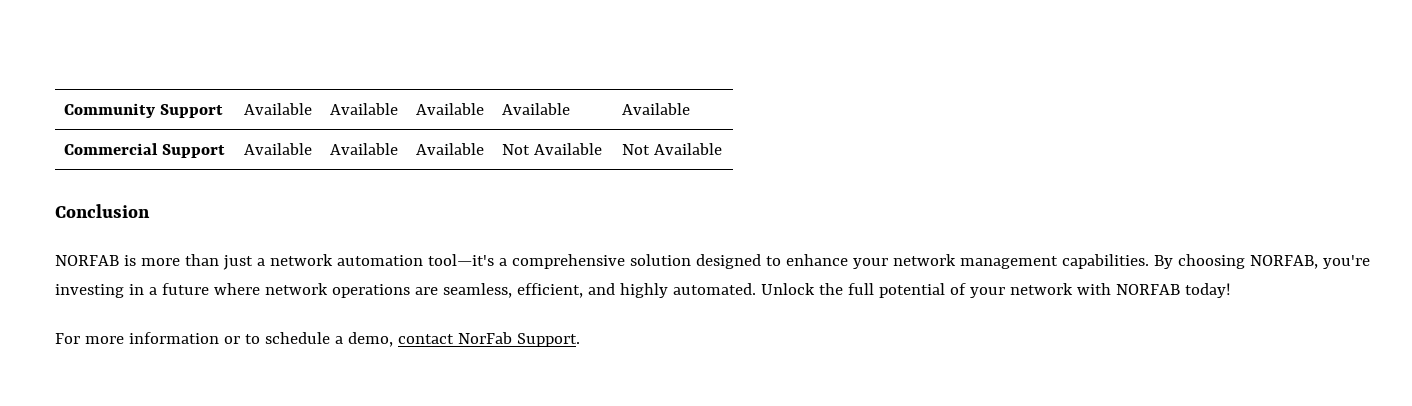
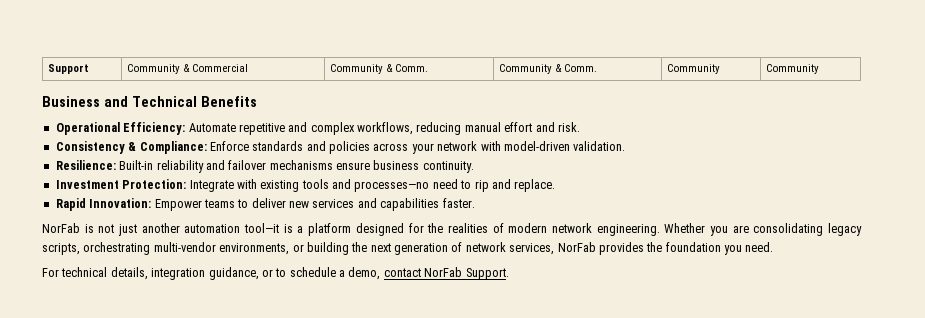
- Community Support | Available | Available | Available | Available | Available
- Commercial Support | Available | Available | Available | Not Available | Not Available
- Conclusion
- NORFAB is more than just a network automation tool—it's a comprehensive solution designed to enhance your network management capabilities. By choosing NORFAB, you're investing in a future where network operations are seamless, efficient, and highly automated. Unlock the full potential of your network with NORFAB today!
- For more information or to schedule a demo, contact NorFab Support.
+ Support | Community & Commercial | Community & Comm. | Community & Comm. | Community | Community
+ Business and Technical Benefits
+ Operational Efficiency: Automate repetitive and complex workflows, reducing manual effort and risk.
+ Consistency & Compliance: Enforce standards and policies across your network with model-driven validation.
+ Resilience: Built-in reliability and failover mechanisms ensure business continuity.
+ Investment Protection: Integrate with existing tools and processes—no need to rip and replace.
+ Rapid Innovation: Empower teams to deliver new services and capabilities faster.
+ NorFab is not just another automation tool—it is a platform designed for the realities of modern network engineering. Whether you are consolidating legacy scripts, orchestrating multi-vendor environments, or building the next generation of network services, NorFab provides the foundation you need.
+ For technical details, integration guidance, or to schedule a demo, contact NorFab Support.

